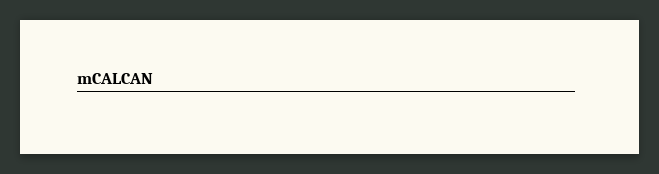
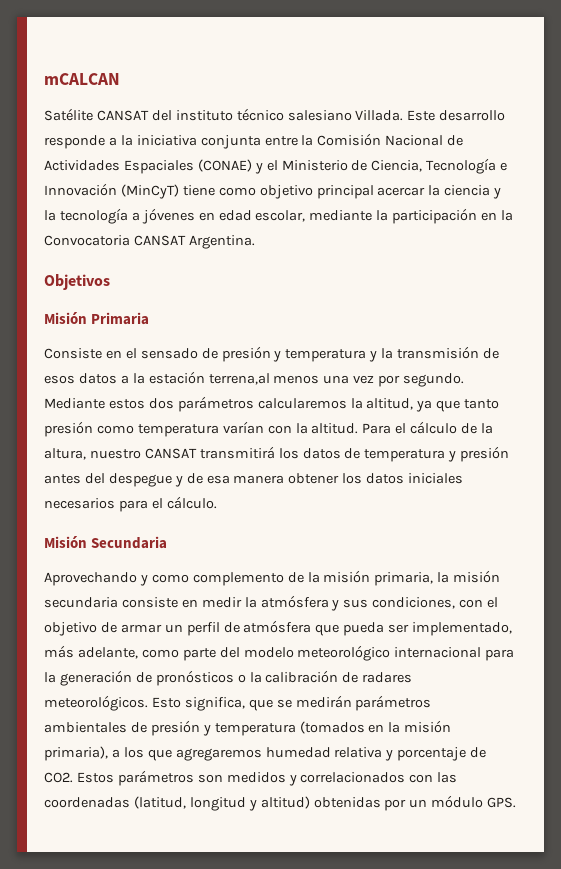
+ Satélite CANSAT del instituto técnico salesiano Villada. Este desarrollo responde a la iniciativa conjunta entre la Comisión Nacional de Actividades Espaciales (CONAE) y el Ministerio de Ciencia, Tecnología e Innovación (MinCyT) tiene como objetivo principal acercar la ciencia y la tecnología a jóvenes en edad escolar, mediante la participación en la Convocatoria CANSAT Argentina.
+ Objetivos
+ Misión Primaria
+ Consiste en el sensado de presión y temperatura y la transmisión de esos datos a la estación terrena,al menos una vez por segundo. Mediante estos dos parámetros calcularemos la altitud, ya que tanto presión como temperatura varían con la altitud. Para el cálculo de la altura, nuestro CANSAT transmitirá los datos de temperatura y presión antes del despegue y de esa manera obtener los datos iniciales necesarios para el cálculo.
+ Misión Secundaria
+ Aprovechando y como complemento de la misión primaria, la misión secundaria consiste en medir la atmósfera y sus condiciones, con el objetivo de armar un perfil de atmósfera que pueda ser implementado, más adelante, como parte del modelo meteorológico internacional para la generación de pronósticos o la calibración de radares meteorológicos. Esto significa, que se medirán parámetros ambientales de presión y temperatura (tomados en la misión primaria), a los que agregaremos humedad relativa y porcentaje de CO2. Estos parámetros son medidos y correlacionados con las coordenadas (latitud, longitud y altitud) obtenidas por un módulo GPS.

